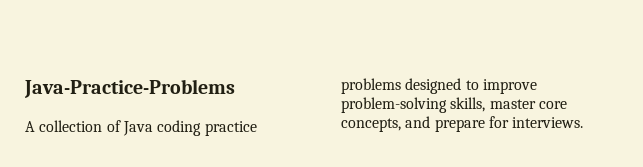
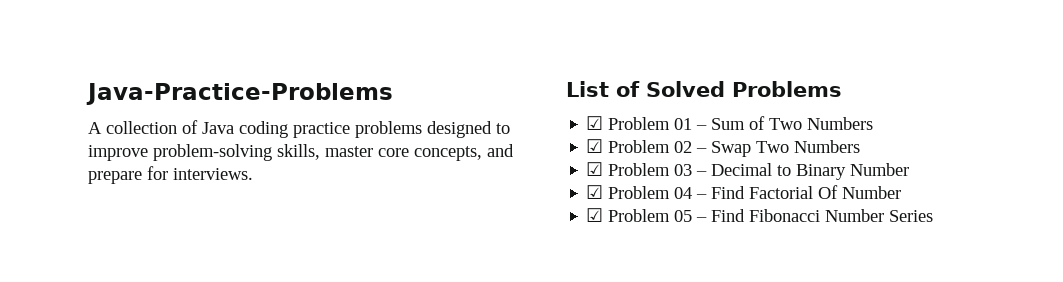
+ List of Solved Problems
+ ☑ Problem 01 – Sum of Two Numbers
+ ☑ Problem 02 – Swap Two Numbers
+ ☑ Problem 03 – Decimal to Binary Number
+ ☑ Problem 04 – Find Factorial Of Number
+ ☑ Problem 05 – Find Fibonacci Number Series

